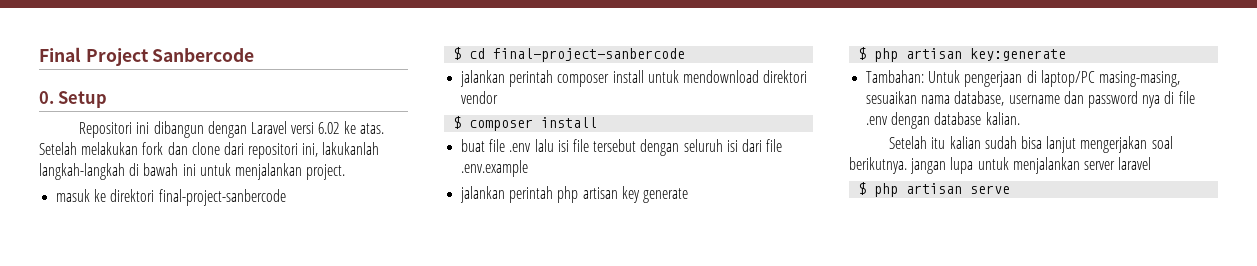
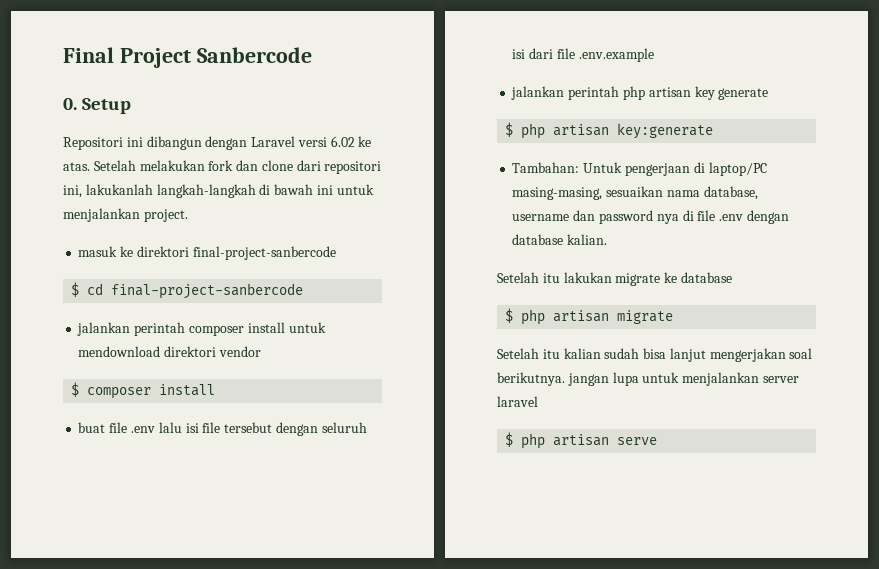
+ Setelah itu lakukan migrate ke database
+ $ php artisan migrate

